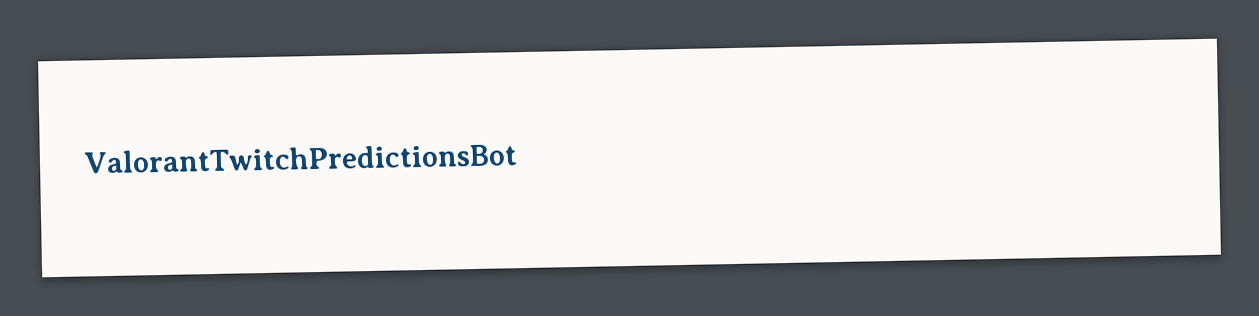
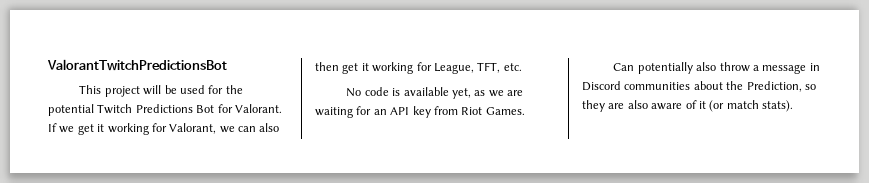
+ This project will be used for the potential Twitch Predictions Bot for Valorant. If we get it working for Valorant, we can also then get it working for League, TFT, etc.
+ No code is available yet, as we are waiting for an API key from Riot Games.
+ Can potentially also throw a message in Discord communities about the Prediction, so they are also aware of it (or match stats).

